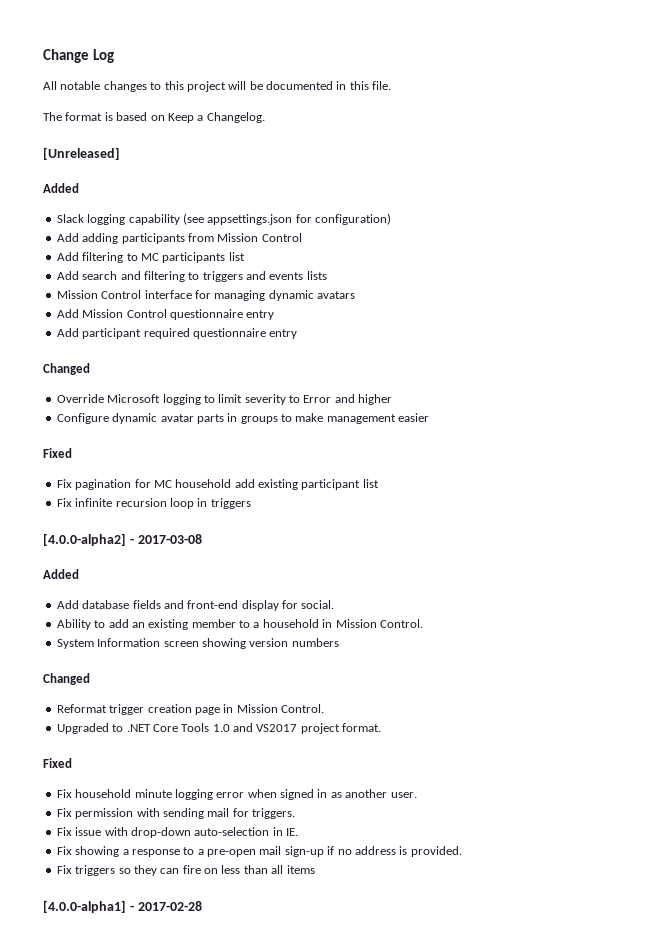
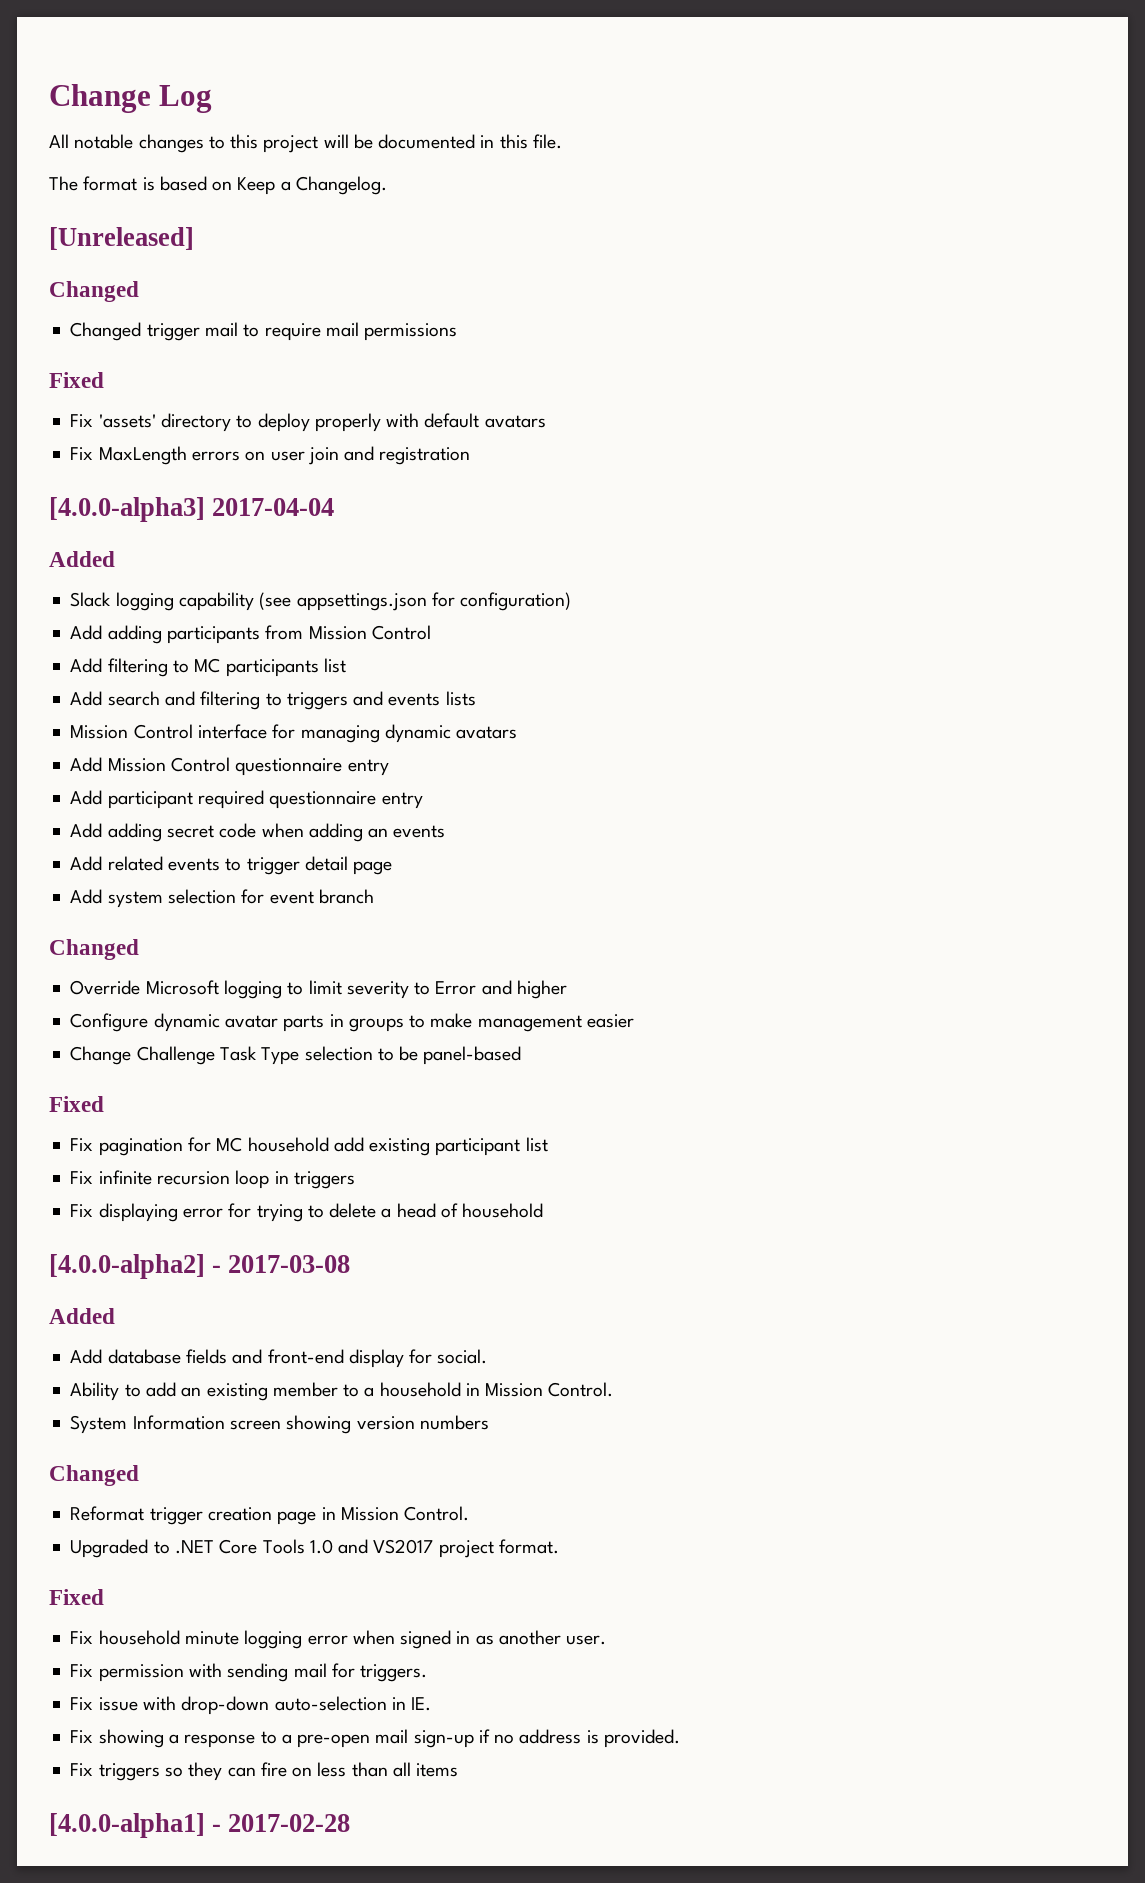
  [Unreleased]
+ Changed
+ Changed trigger mail to require mail permissions
+ Fixed
+ Fix 'assets' directory to deploy properly with default avatars
+ Fix MaxLength errors on user join and registration
+ [4.0.0-alpha3] 2017-04-04
+ Add adding secret code when adding an events
+ Add related events to trigger detail page
+ Add system selection for event branch
+ Change Challenge Task Type selection to be panel-based
+ Fix displaying error for trying to delete a head of household

